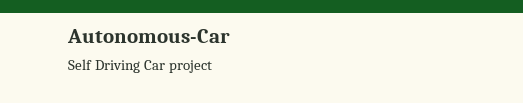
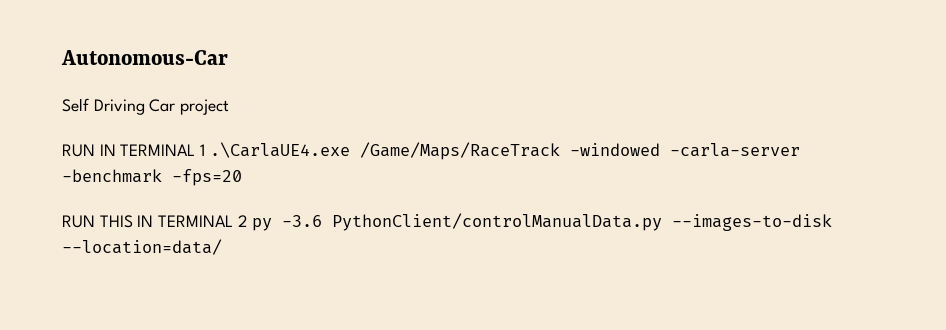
+ RUN IN TERMINAL 1 .\CarlaUE4.exe /Game/Maps/RaceTrack -windowed -carla-server -benchmark -fps=20
+ RUN THIS IN TERMINAL 2 py -3.6 PythonClient/controlManualData.py --images-to-disk --location=data/

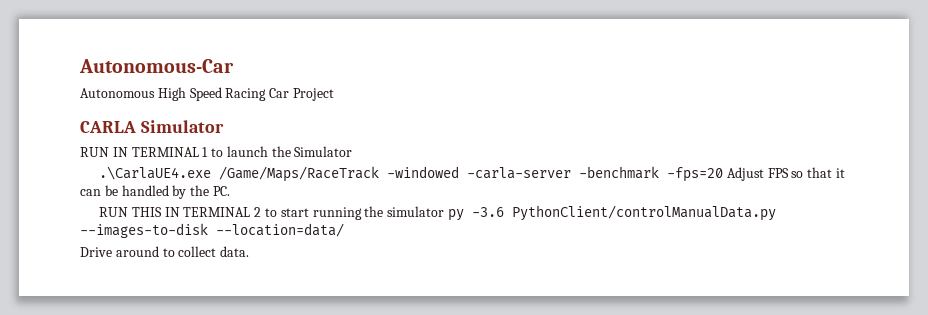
- Self Driving Car project
+ Autonomous High Speed Racing Car Project
+ CARLA Simulator
- RUN IN TERMINAL 1 .\CarlaUE4.exe /Game/Maps/RaceTrack -windowed -carla-server -benchmark -fps=20
+ RUN IN TERMINAL 1 to launch the Simulator
+ .\CarlaUE4.exe /Game/Maps/RaceTrack -windowed -carla-server -benchmark -fps=20 Adjust FPS so that it can be handled by the PC.
- RUN THIS IN TERMINAL 2 py -3.6 PythonClient/controlManualData.py --images-to-disk --location=data/
+ RUN THIS IN TERMINAL 2 to start running the simulator py -3.6 PythonClient/controlManualData.py --images-to-disk --location=data/
+ Drive around to collect data.

